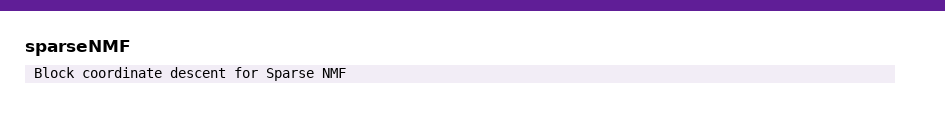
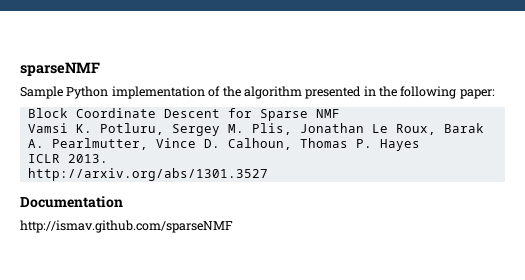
+ Sample Python implementation of the algorithm presented in the following paper:
- Block coordinate descent for Sparse NMF
+ Block Coordinate Descent for Sparse NMF
+ Vamsi K. Potluru, Sergey M. Plis, Jonathan Le Roux, Barak A. Pearlmutter, Vince D. Calhoun, Thomas P. Hayes
+ ICLR 2013.
+ http://arxiv.org/abs/1301.3527
+ Documentation
+ http://ismav.github.com/sparseNMF

